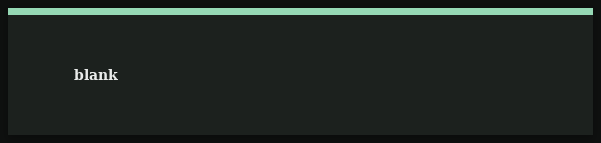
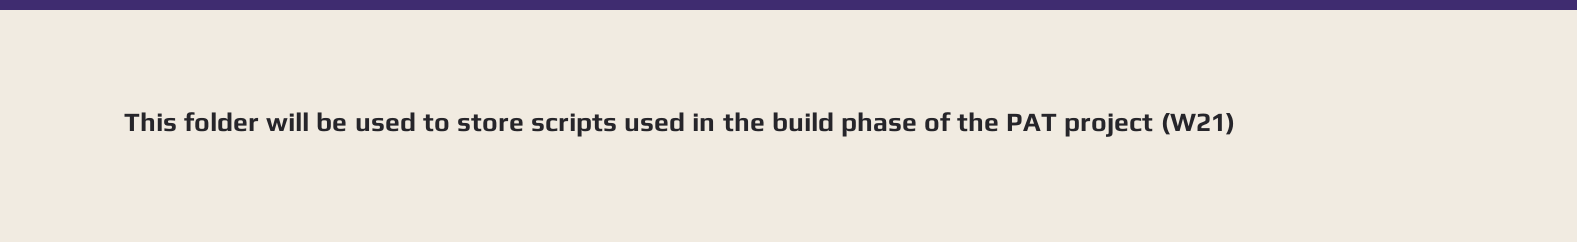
- blank
+ This folder will be used to store scripts used in the build phase of the PAT project (W21)

